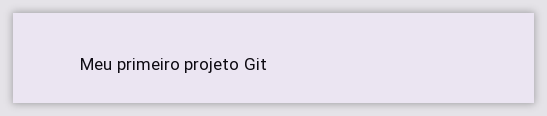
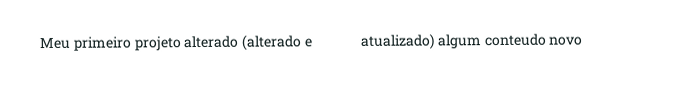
- Meu primeiro projeto Git
+ Meu primeiro projeto alterado (alterado e atualizado) algum conteudo novo

